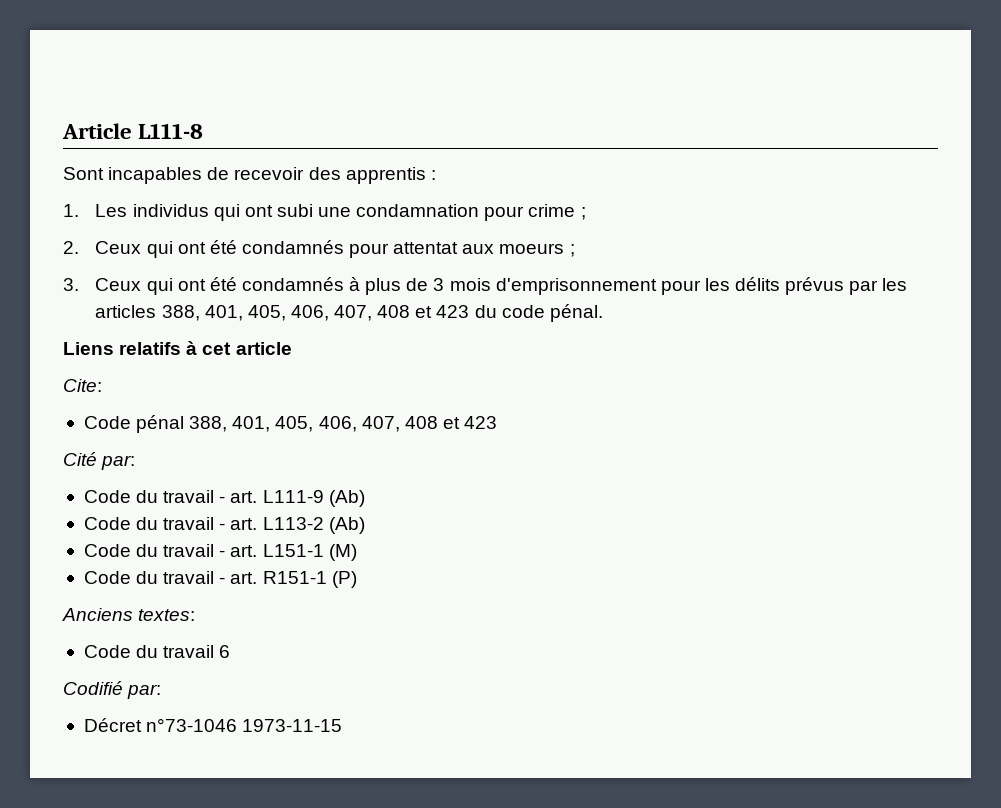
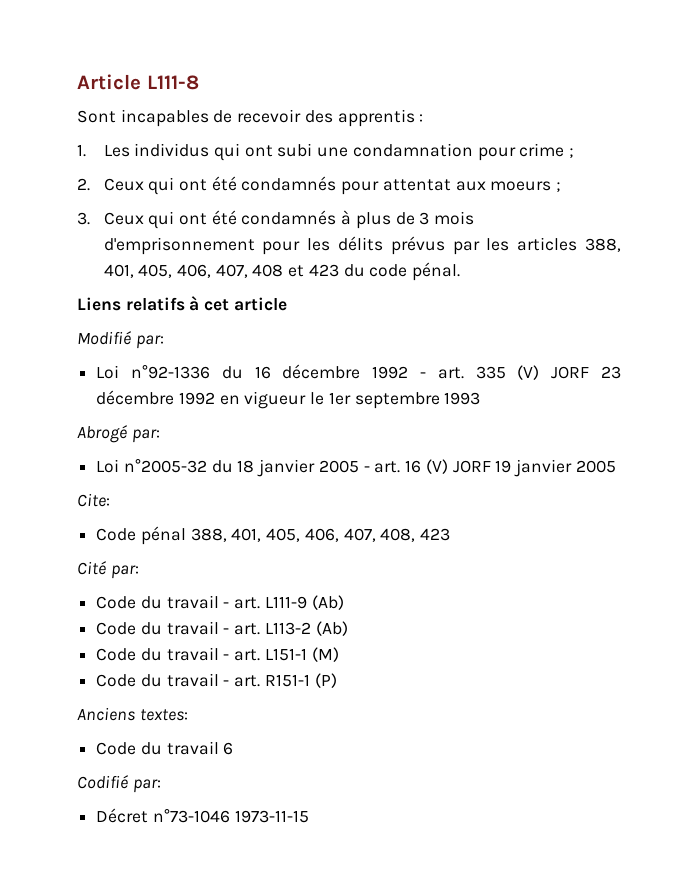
+ Modifié par:
+ Loi n°92-1336 du 16 décembre 1992 - art. 335 (V) JORF 23 décembre 1992 en vigueur le 1er septembre 1993
+ Abrogé par:
+ Loi n°2005-32 du 18 janvier 2005 - art. 16 (V) JORF 19 janvier 2005
- Code pénal 388, 401, 405, 406, 407, 408 et 423
+ Code pénal 388, 401, 405, 406, 407, 408, 423

